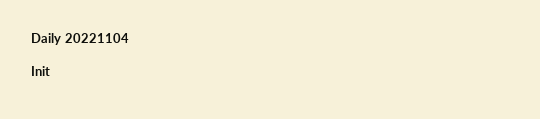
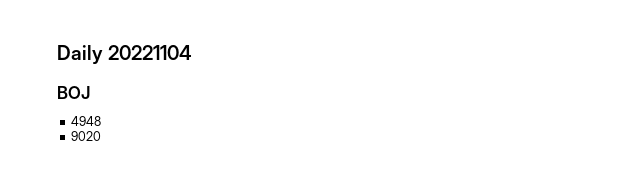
- Init
+ BOJ
+ 4948
+ 9020

